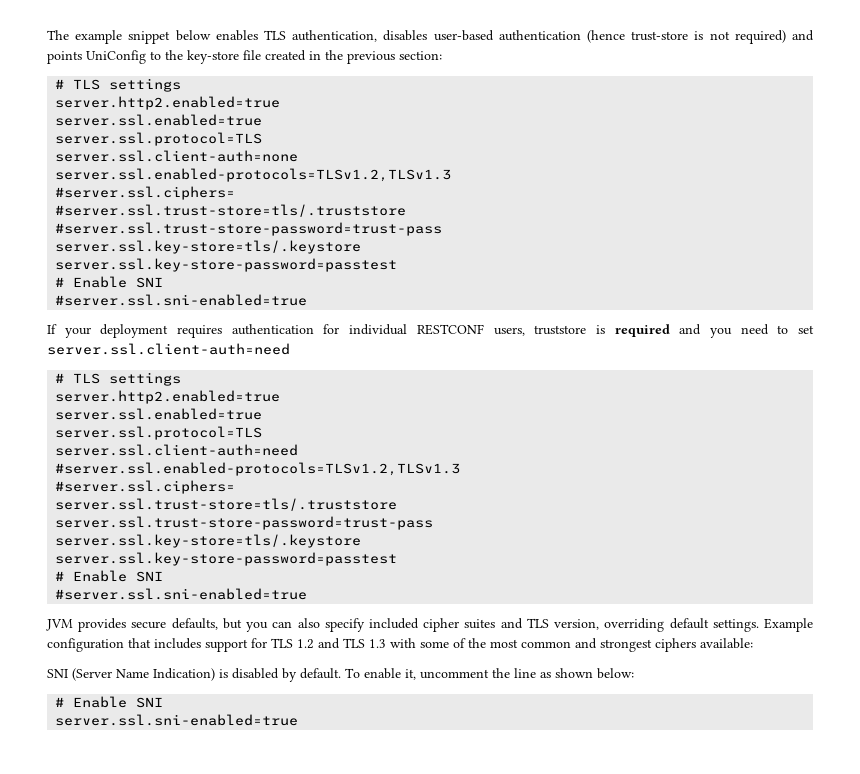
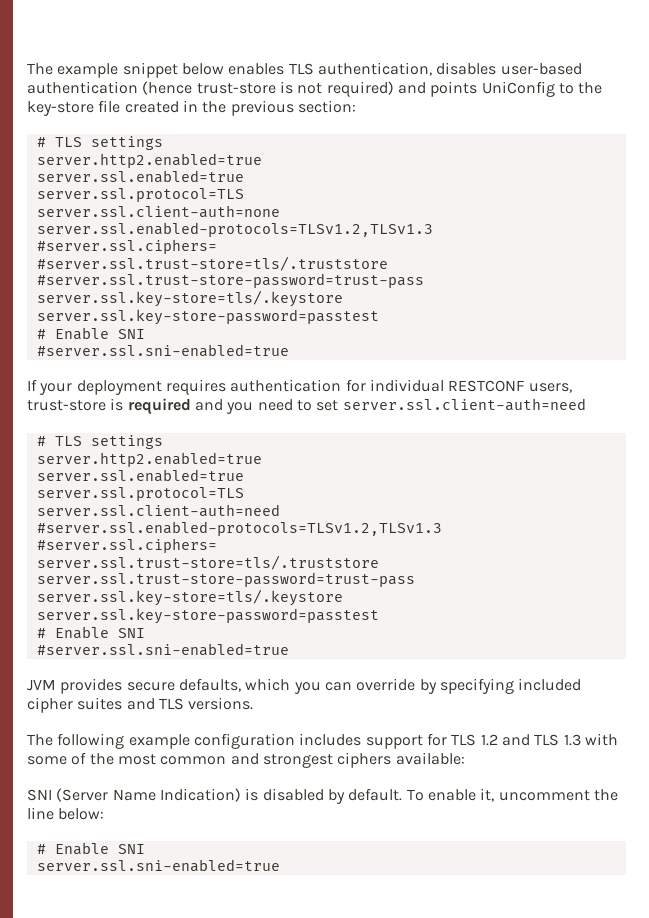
- If your deployment requires authentication for individual RESTCONF users, truststore is required and you need to set server.ssl.client-auth=need
+ If your deployment requires authentication for individual RESTCONF users, trust-store is required and you need to set server.ssl.client-auth=need
- JVM provides secure defaults, but you can also specify included cipher suites and TLS version, overriding default settings. Example configuration that includes support for TLS 1.2 and TLS 1.3 with some of the most common and strongest ciphers available:
+ JVM provides secure defaults, which you can override by specifying included cipher suites and TLS versions.
+ The following example configuration includes support for TLS 1.2 and TLS 1.3 with some of the most common and strongest ciphers available:
- To enable it, uncomment the line as shown below:
+ To enable it, uncomment the line below:

